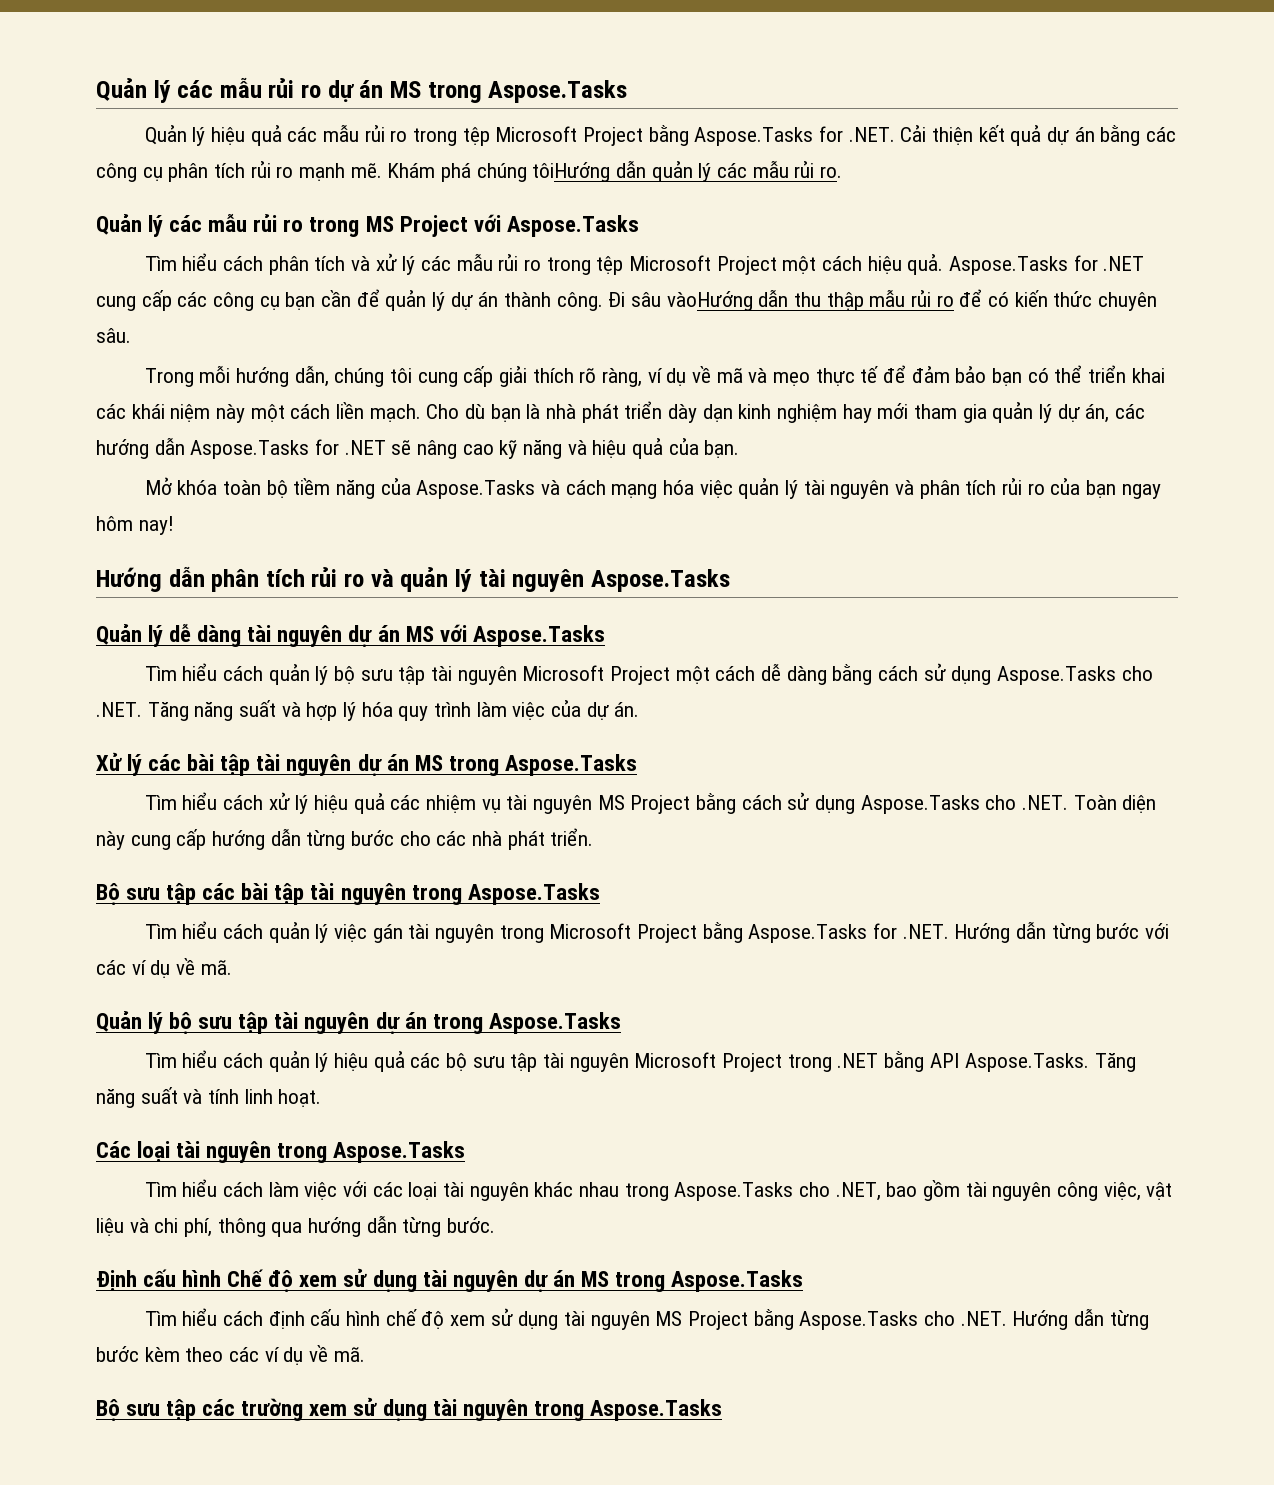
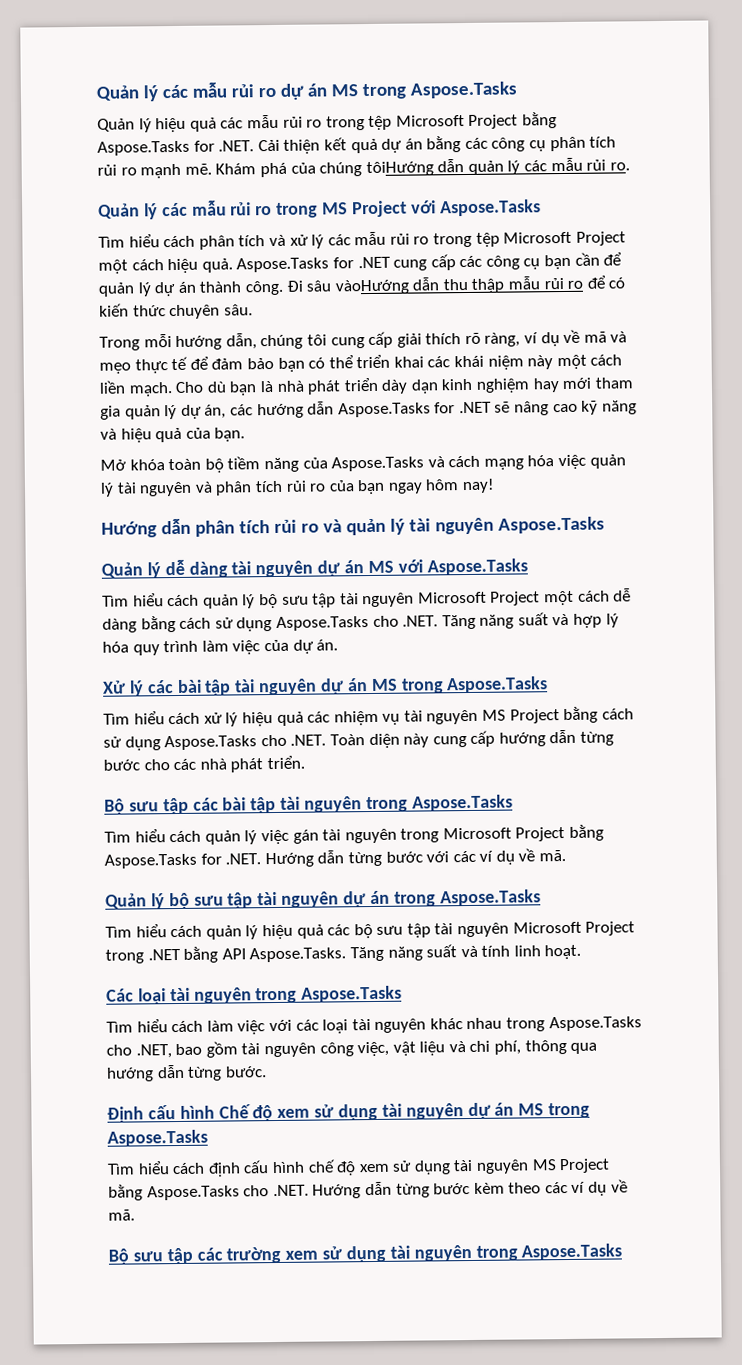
- Khám phá chúng tôiHướng dẫn quản lý các mẫu rủi ro.
+ Khám phá của chúng tôiHướng dẫn quản lý các mẫu rủi ro.

